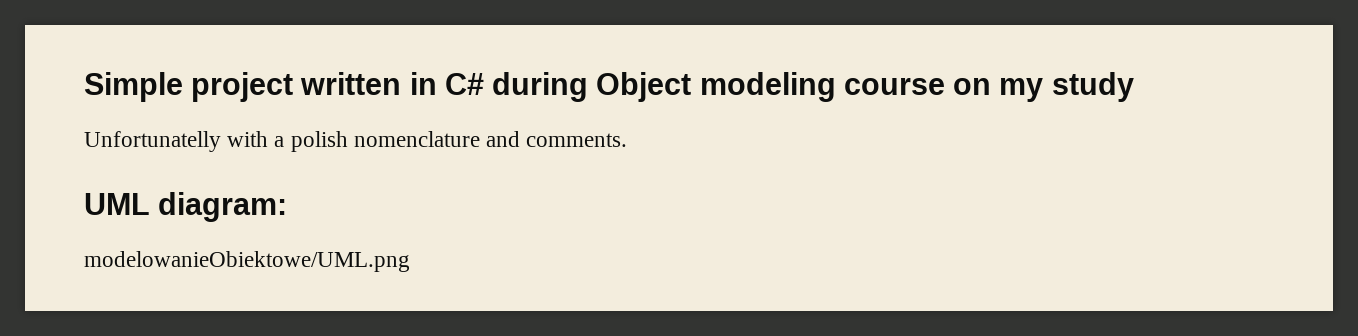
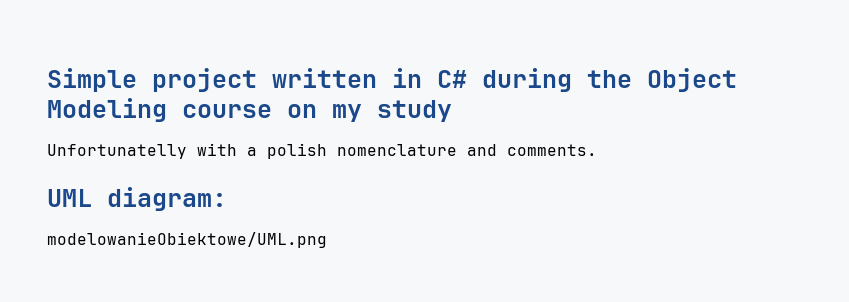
- Simple project written in C# during Object modeling course on my study
+ Simple project written in C# during the Object Modeling course on my study

